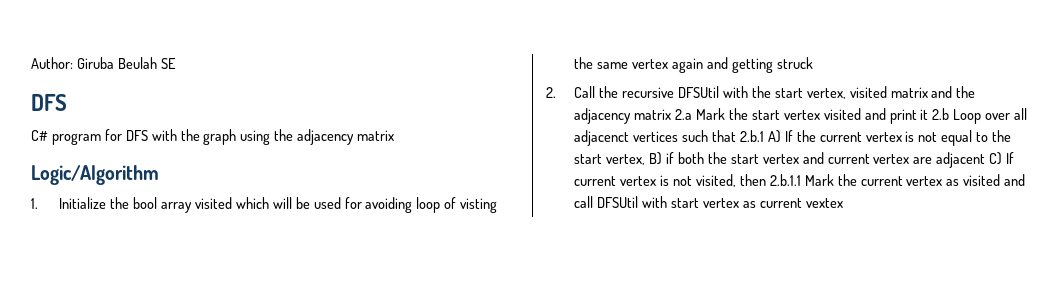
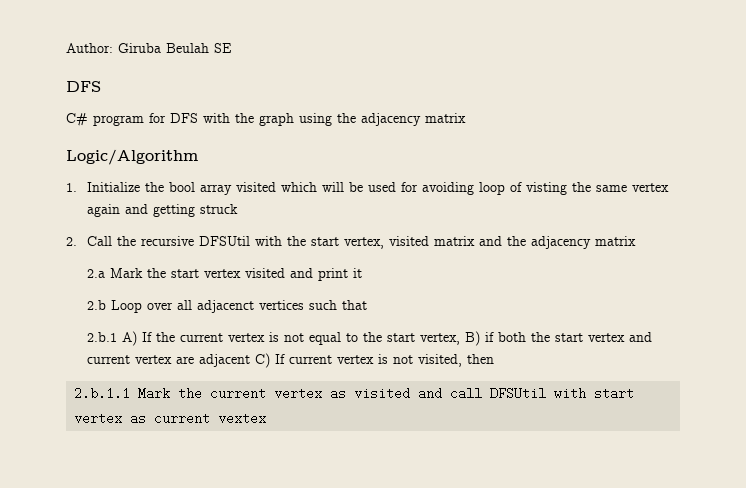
- 2. Call the recursive DFSUtil with the start vertex, visited matrix and the adjacency matrix 2.a Mark the start vertex visited and print it 2.b Loop over all adjacenct vertices such that 2.b.1 A) If the current vertex is not equal to the start vertex, B) if both the start vertex and current vertex are adjacent C) If current vertex is not visited, then 2.b.1.1 Mark the current vertex as visited and call DFSUtil with start vertex as current vextex
+ 2. Call the recursive DFSUtil with the start vertex, visited matrix and the adjacency matrix
+ 2.a Mark the start vertex visited and print it
+ 2.b Loop over all adjacenct vertices such that
+ 2.b.1 A) If the current vertex is not equal to the start vertex, B) if both the start vertex and current vertex are adjacent C) If current vertex is not visited, then
+ 2.b.1.1 Mark the current vertex as visited and call DFSUtil with start vertex as current vextex

